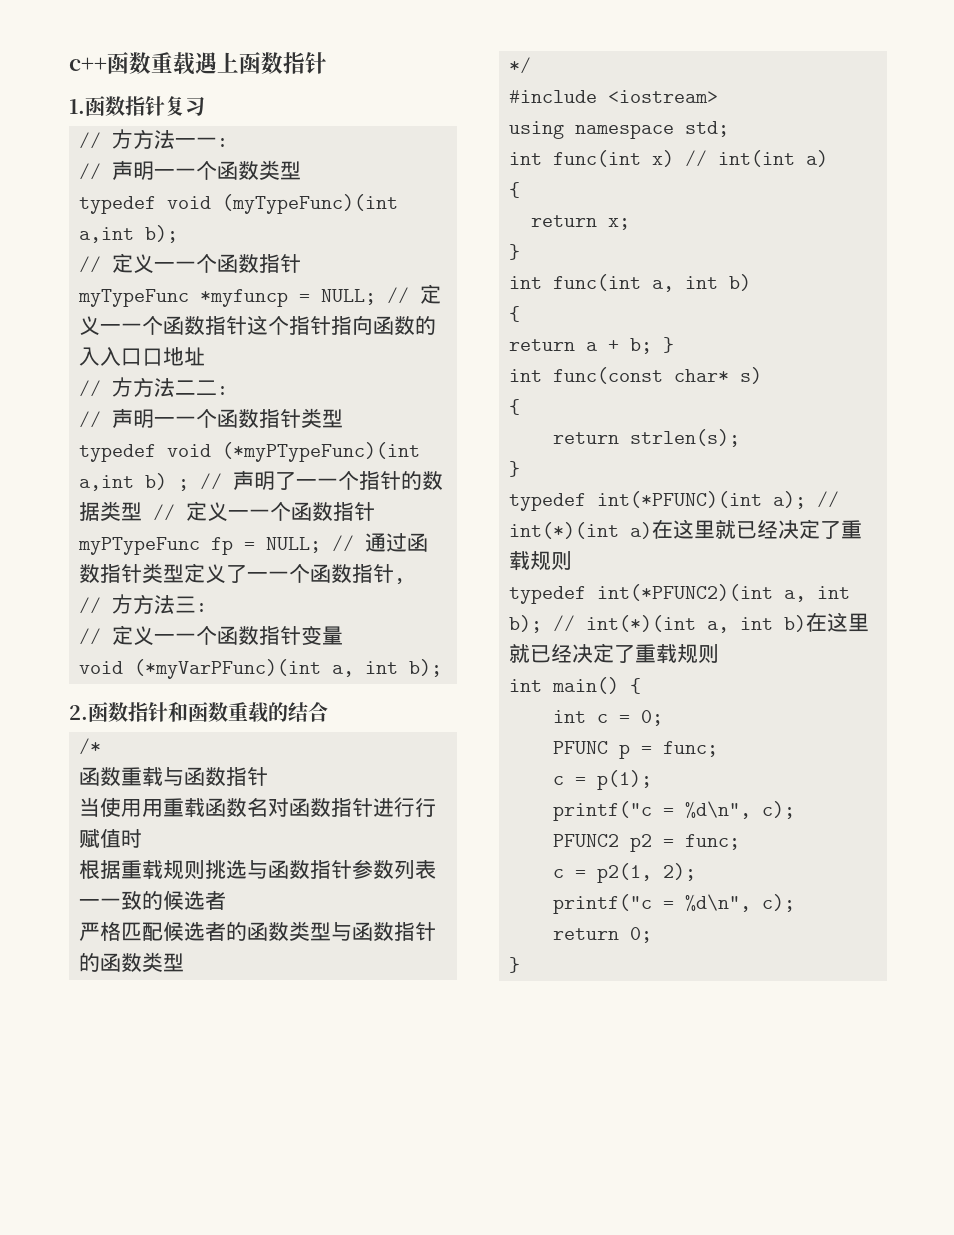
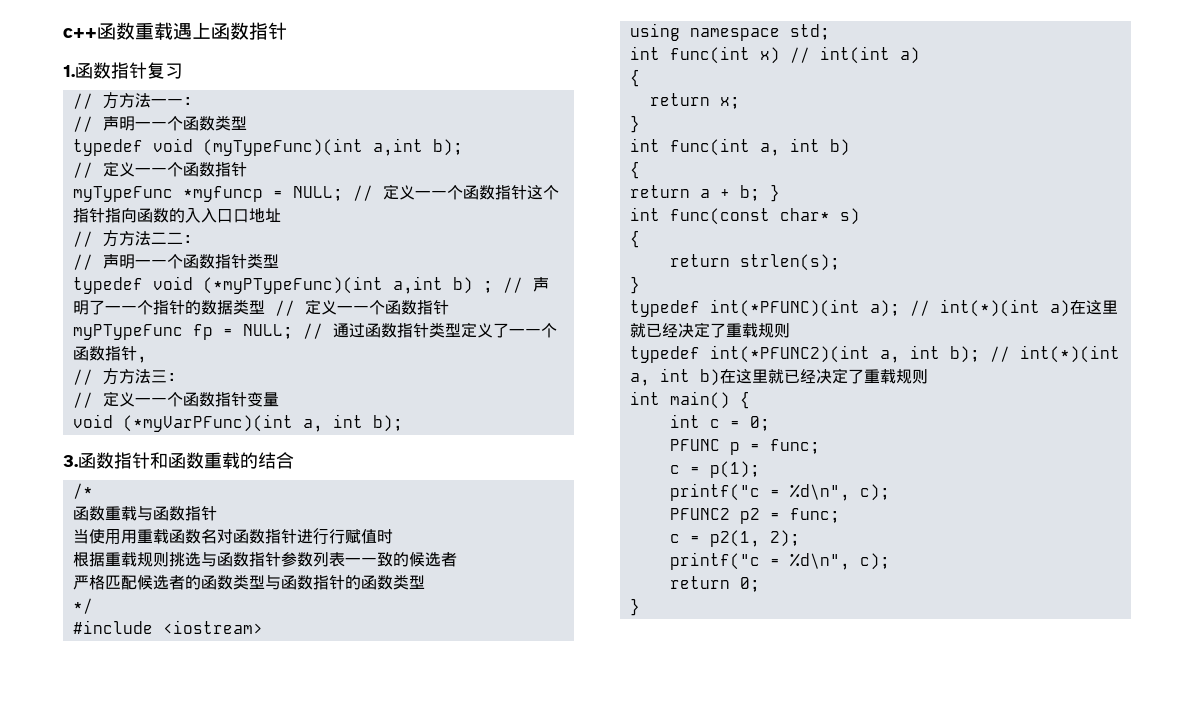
- 2.函数指针和函数重载的结合
+ 3.函数指针和函数重载的结合

